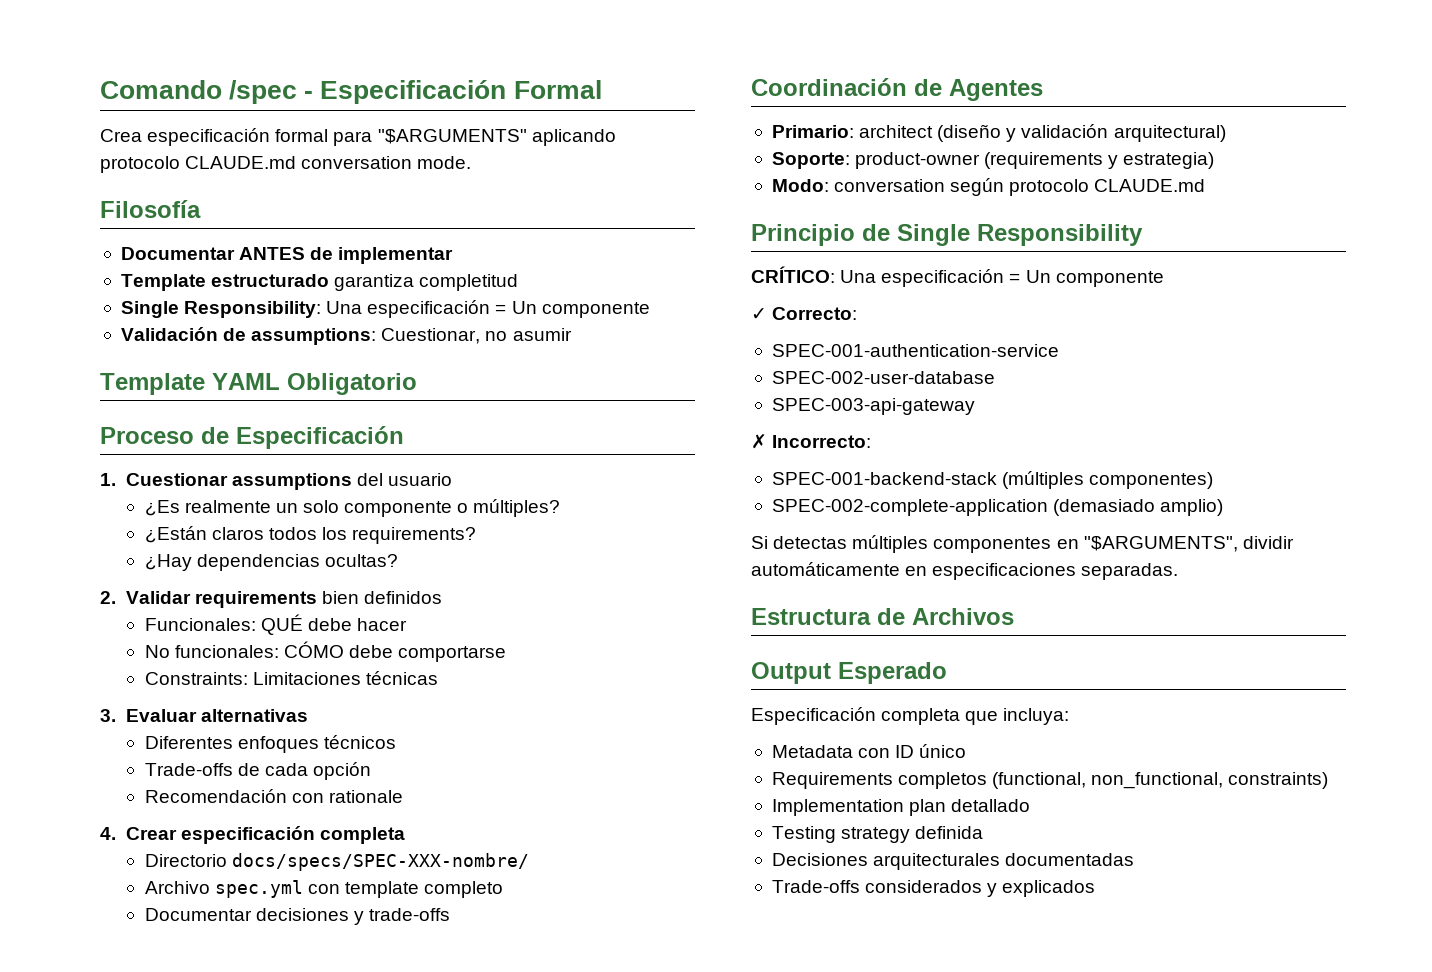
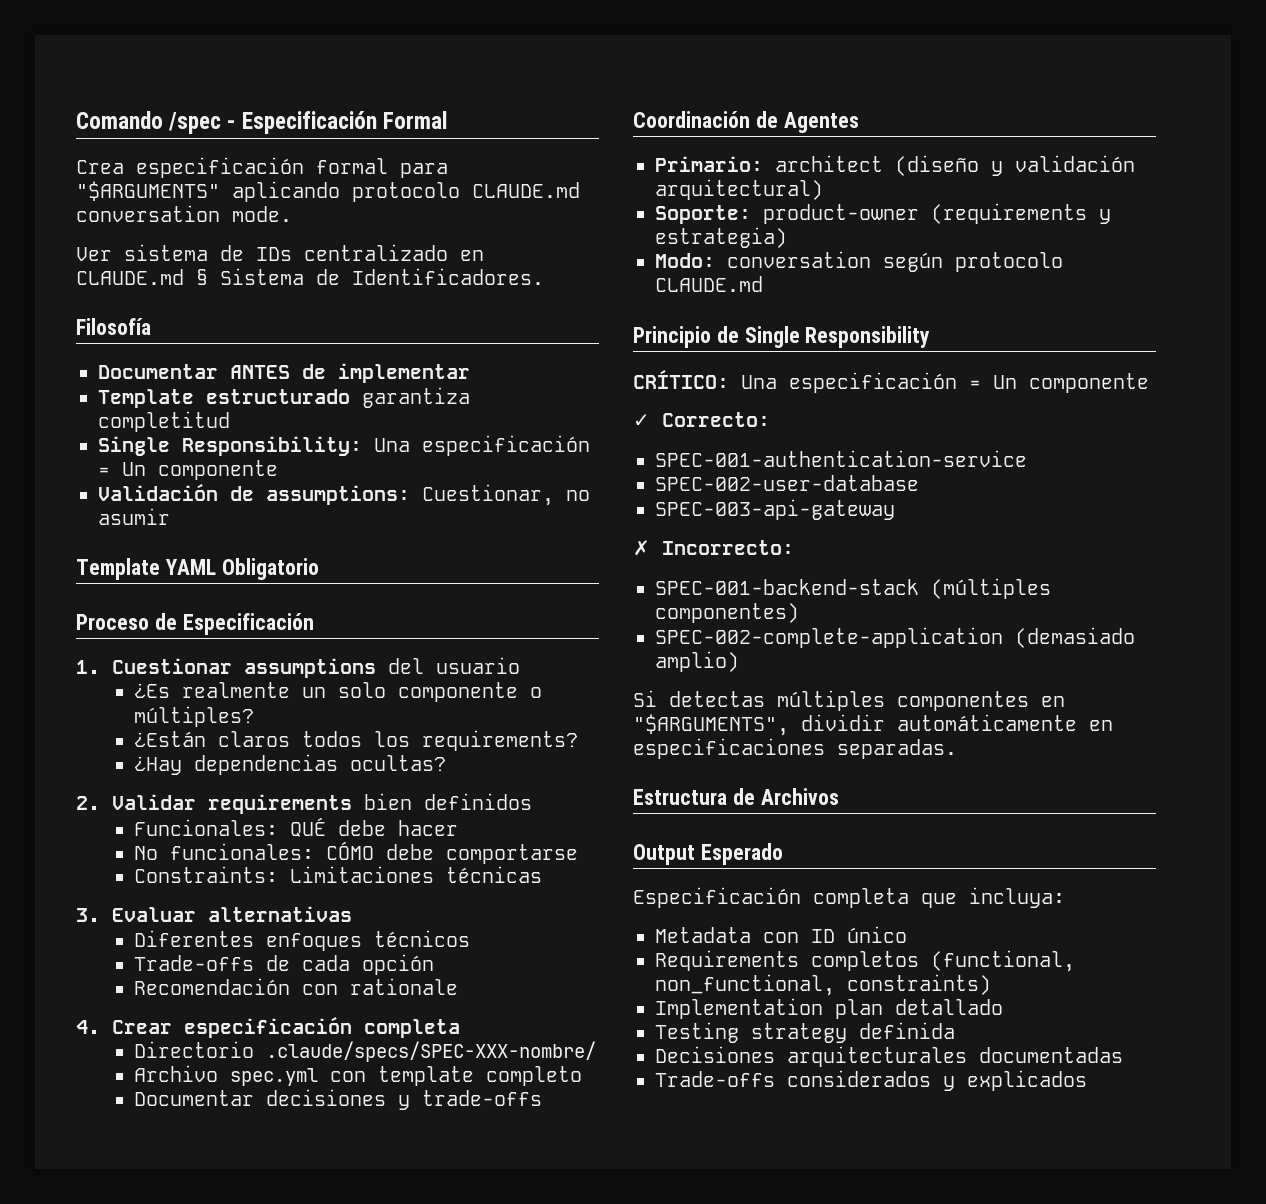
+ Ver sistema de IDs centralizado en CLAUDE.md § Sistema de Identificadores.
- Directorio docs/specs/SPEC-XXX-nombre/
+ Directorio .claude/specs/SPEC-XXX-nombre/

